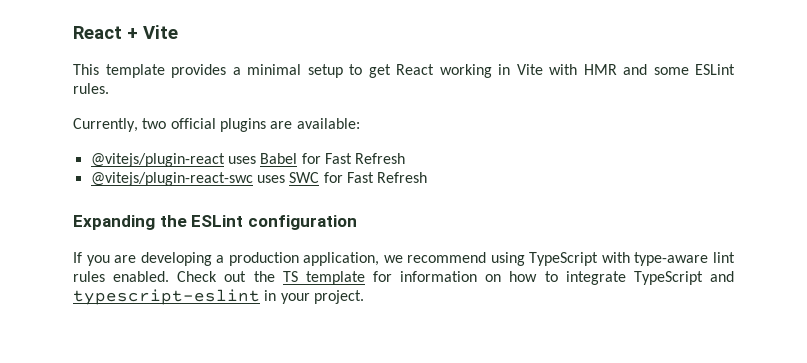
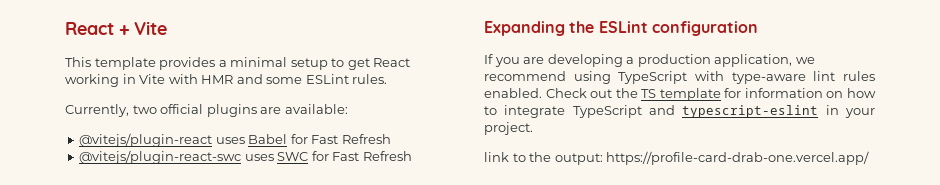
+ link to the output: https://profile-card-drab-one.vercel.app/

